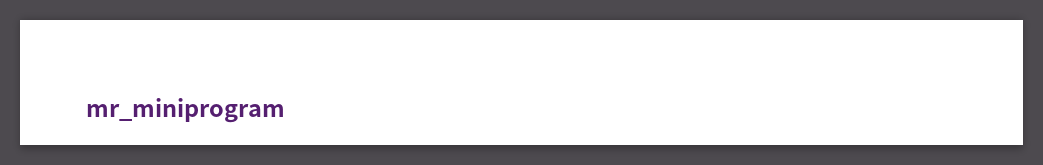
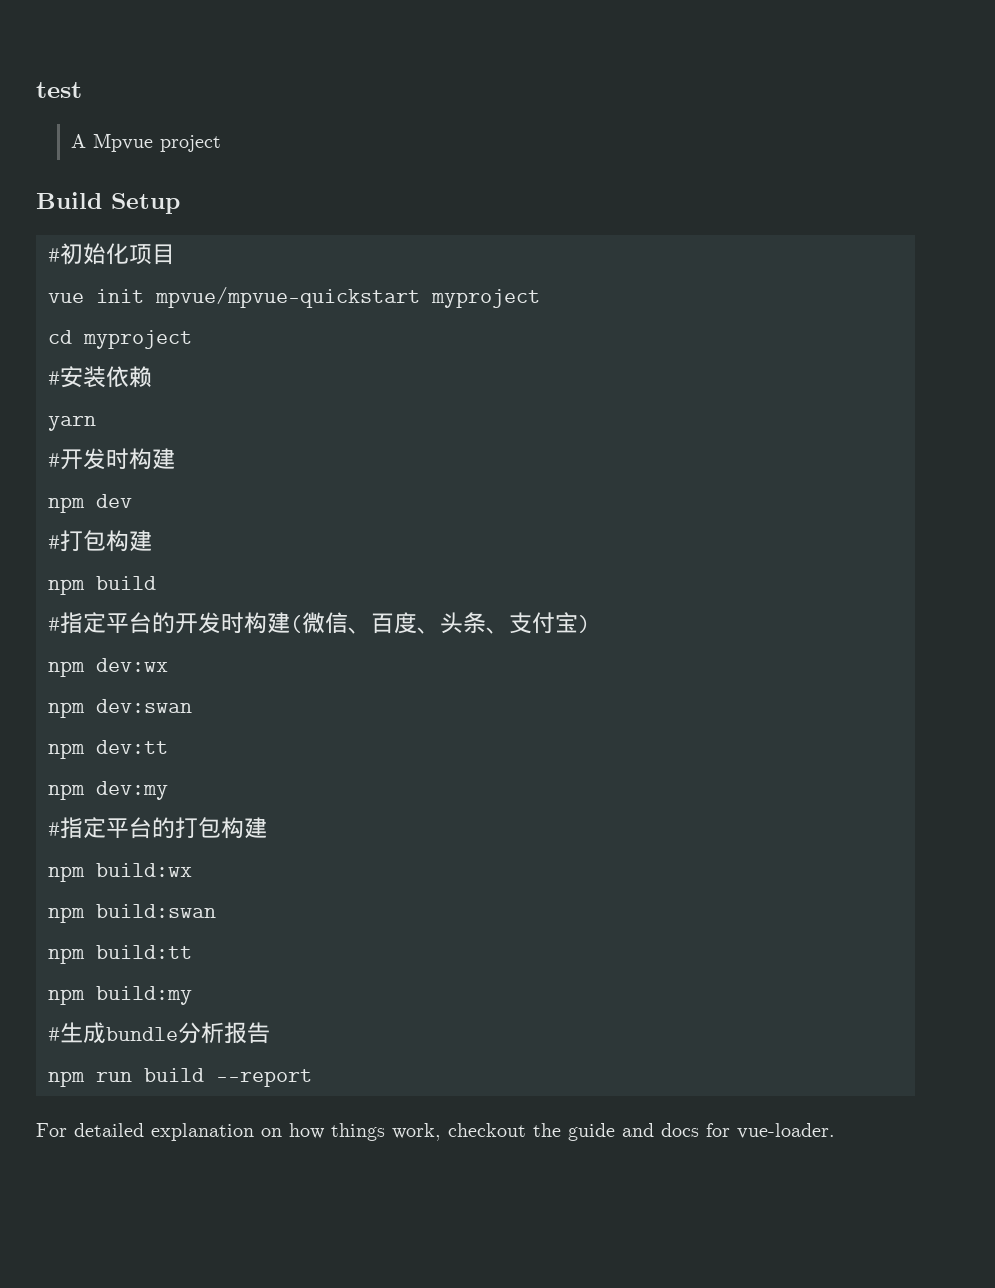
- mr_miniprogram
+ test
+ A Mpvue project
+ Build Setup
+ #初始化项目
+ vue init mpvue/mpvue-quickstart myproject
+ cd myproject
+ #安装依赖
+ yarn
+ #开发时构建
+ npm dev
+ #打包构建
+ npm build
+ #指定平台的开发时构建(微信、百度、头条、支付宝)
+ npm dev:wx
+ npm dev:swan
+ npm dev:tt
+ npm dev:my
+ #指定平台的打包构建
+ npm build:wx
+ npm build:swan
+ npm build:tt
+ npm build:my
+ #生成bundle分析报告
+ npm run build --report
+ For detailed explanation on how things work, checkout the guide and docs for vue-loader.

